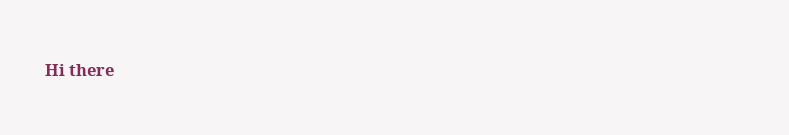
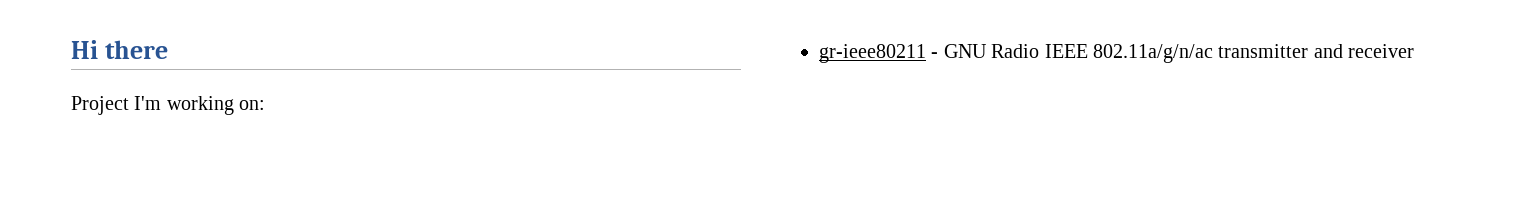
+ Project I'm working on:
+ gr-ieee80211 - GNU Radio IEEE 802.11a/g/n/ac transmitter and receiver

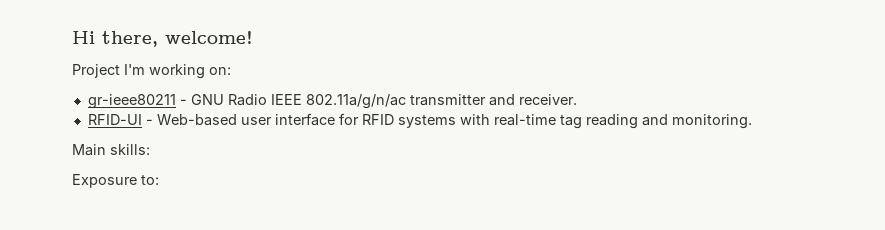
- Hi there
+ Hi there, welcome!
- gr-ieee80211 - GNU Radio IEEE 802.11a/g/n/ac transmitter and receiver
+ gr-ieee80211 - GNU Radio IEEE 802.11a/g/n/ac transmitter and receiver.
+ RFID-UI - Web-based user interface for RFID systems with real-time tag reading and monitoring.
+ Main skills:
+ Exposure to:

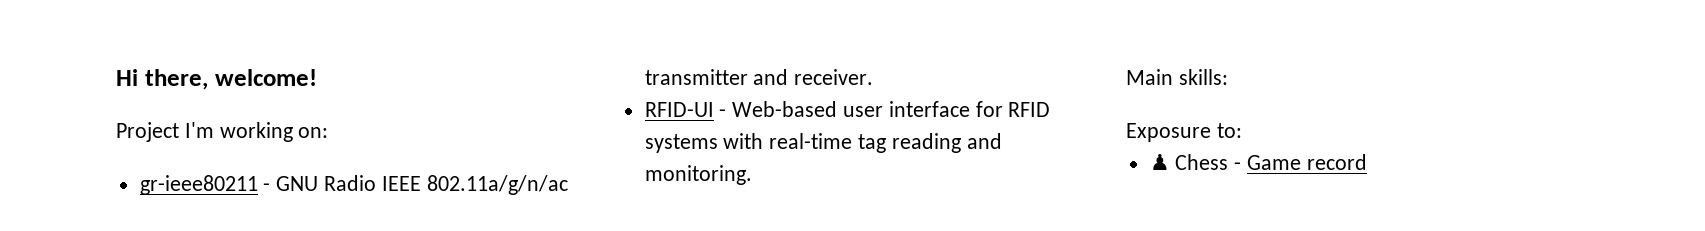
+ ♟ Chess - Game record

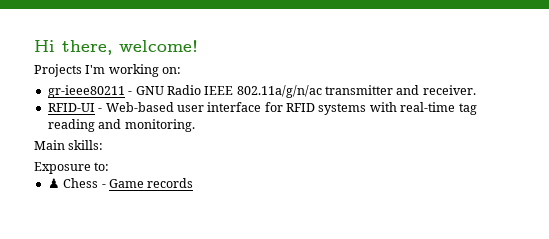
- Project I'm working on:
+ Projects I'm working on:
- ♟ Chess - Game record
+ ♟ Chess - Game records

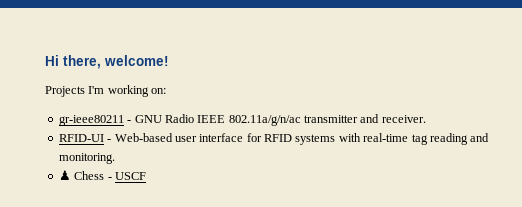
- Main skills:
- Exposure to:
- ♟ Chess - Game records
+ ♟ Chess - USCF

